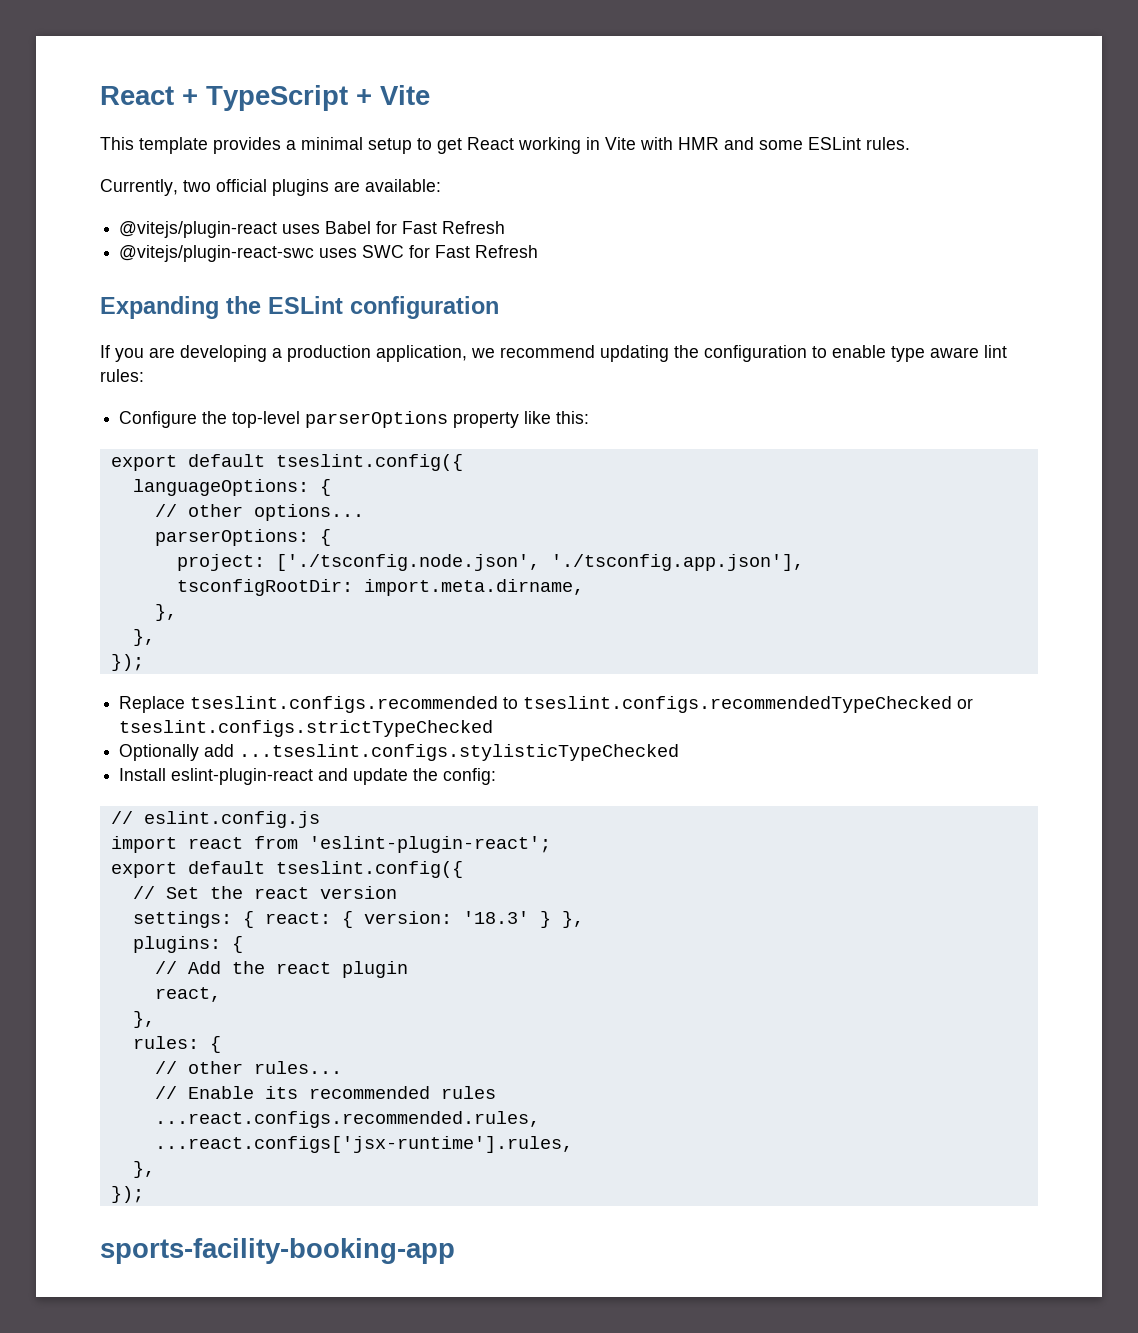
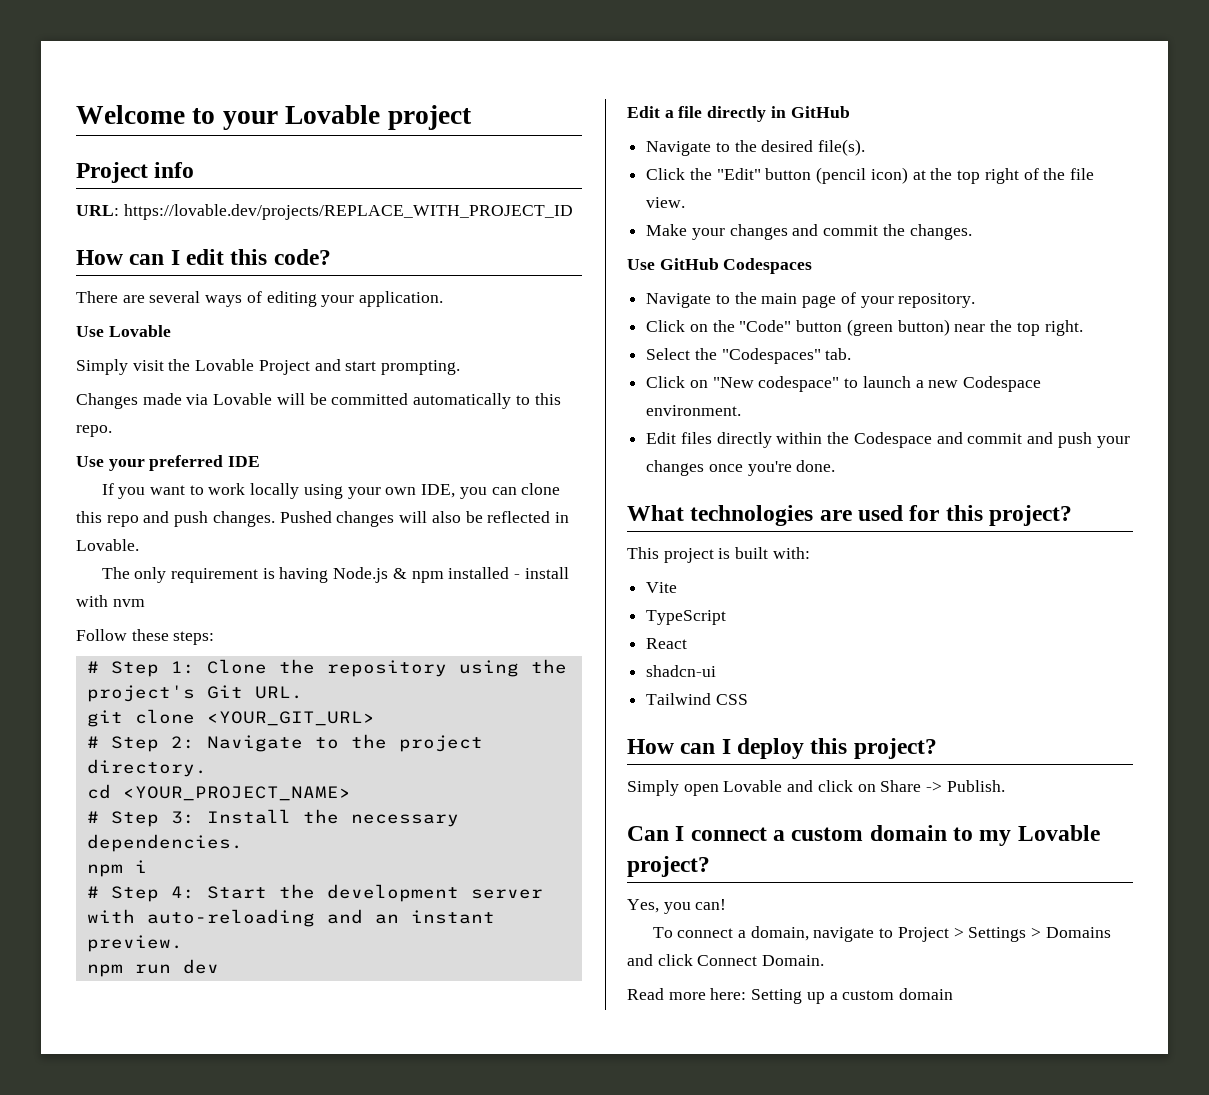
- React + TypeScript + Vite
- This template provides a minimal setup to get React working in Vite with HMR and some ESLint rules.
- Currently, two official plugins are available:
- @vitejs/plugin-react uses Babel for Fast Refresh
- @vitejs/plugin-react-swc uses SWC for Fast Refresh
- Expanding the ESLint configuration
- If you are developing a production application, we recommend updating the configuration to enable type aware lint rules:
- Configure the top-level parserOptions property like this:
- export default tseslint.config({
- languageOptions: {
- // other options...
- parserOptions: {
- project: ['./tsconfig.node.json', './tsconfig.app.json'],
- tsconfigRootDir: import.meta.dirname,
- },
- },
- });
- Replace tseslint.configs.recommended to tseslint.configs.recommendedTypeChecked or tseslint.configs.strictTypeChecked
- Optionally add ...tseslint.configs.stylisticTypeChecked
- Install eslint-plugin-react and update the config:
- // eslint.config.js
- import react from 'eslint-plugin-react';
- export default tseslint.config({
- // Set the react version
- settings: { react: { version: '18.3' } },
- plugins: {
- // Add the react plugin
- react,
- },
- rules: {
- // other rules...
- // Enable its recommended rules
- ...react.configs.recommended.rules,
- ...react.configs['jsx-runtime'].rules,
- },
- });
- sports-facility-booking-app
+ Welcome to your Lovable project
+ Project info
+ URL: https://lovable.dev/projects/REPLACE_WITH_PROJECT_ID
+ How can I edit this code?
+ There are several ways of editing your application.
+ Use Lovable
+ Simply visit the Lovable Project and start prompting.
+ Changes made via Lovable will be committed automatically to this repo.
+ Use your preferred IDE
+ If you want to work locally using your own IDE, you can clone this repo and push changes. Pushed changes will also be reflected in Lovable.
+ The only requirement is having Node.js & npm installed - install with nvm
+ Follow these steps:
+ # Step 1: Clone the repository using the project's Git URL.
+ git clone <YOUR_GIT_URL>
+ # Step 2: Navigate to the project directory.
+ cd <YOUR_PROJECT_NAME>
+ # Step 3: Install the necessary dependencies.
+ npm i
+ # Step 4: Start the development server with auto-reloading and an instant preview.
+ npm run dev
+ Edit a file directly in GitHub
+ Navigate to the desired file(s).
+ Click the "Edit" button (pencil icon) at the top right of the file view.
+ Make your changes and commit the changes.
+ Use GitHub Codespaces
+ Navigate to the main page of your repository.
+ Click on the "Code" button (green button) near the top right.
+ Select the "Codespaces" tab.
+ Click on "New codespace" to launch a new Codespace environment.
+ Edit files directly within the Codespace and commit and push your changes once you're done.
+ What technologies are used for this project?
+ This project is built with:
+ Vite
+ TypeScript
+ React
+ shadcn-ui
+ Tailwind CSS
+ How can I deploy this project?
+ Simply open Lovable and click on Share -> Publish.
+ Can I connect a custom domain to my Lovable project?
+ Yes, you can!
+ To connect a domain, navigate to Project > Settings > Domains and click Connect Domain.
+ Read more here: Setting up a custom domain

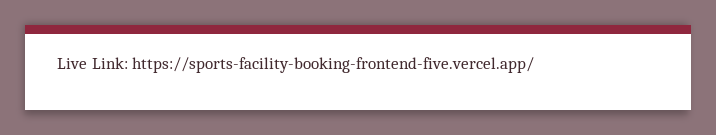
- Welcome to your Lovable project
- Project info
- URL: https://lovable.dev/projects/REPLACE_WITH_PROJECT_ID
- How can I edit this code?
- There are several ways of editing your application.
- Use Lovable
- Simply visit the Lovable Project and start prompting.
- Changes made via Lovable will be committed automatically to this repo.
- Use your preferred IDE
- If you want to work locally using your own IDE, you can clone this repo and push changes. Pushed changes will also be reflected in Lovable.
- The only requirement is having Node.js & npm installed - install with nvm
- Follow these steps:
- # Step 1: Clone the repository using the project's Git URL.
- git clone <YOUR_GIT_URL>
- # Step 2: Navigate to the project directory.
- cd <YOUR_PROJECT_NAME>
- # Step 3: Install the necessary dependencies.
- npm i
- # Step 4: Start the development server with auto-reloading and an instant preview.
- npm run dev
- Edit a file directly in GitHub
- Navigate to the desired file(s).
- Click the "Edit" button (pencil icon) at the top right of the file view.
- Make your changes and commit the changes.
- Use GitHub Codespaces
- Navigate to the main page of your repository.
- Click on the "Code" button (green button) near the top right.
- Select the "Codespaces" tab.
- Click on "New codespace" to launch a new Codespace environment.
- Edit files directly within the Codespace and commit and push your changes once you're done.
- What technologies are used for this project?
- This project is built with:
- Vite
- TypeScript
- React
- shadcn-ui
- Tailwind CSS
- How can I deploy this project?
- Simply open Lovable and click on Share -> Publish.
- Can I connect a custom domain to my Lovable project?
- Yes, you can!
- To connect a domain, navigate to Project > Settings > Domains and click Connect Domain.
- Read more here: Setting up a custom domain
+ Live Link: https://sports-facility-booking-frontend-five.vercel.app/

